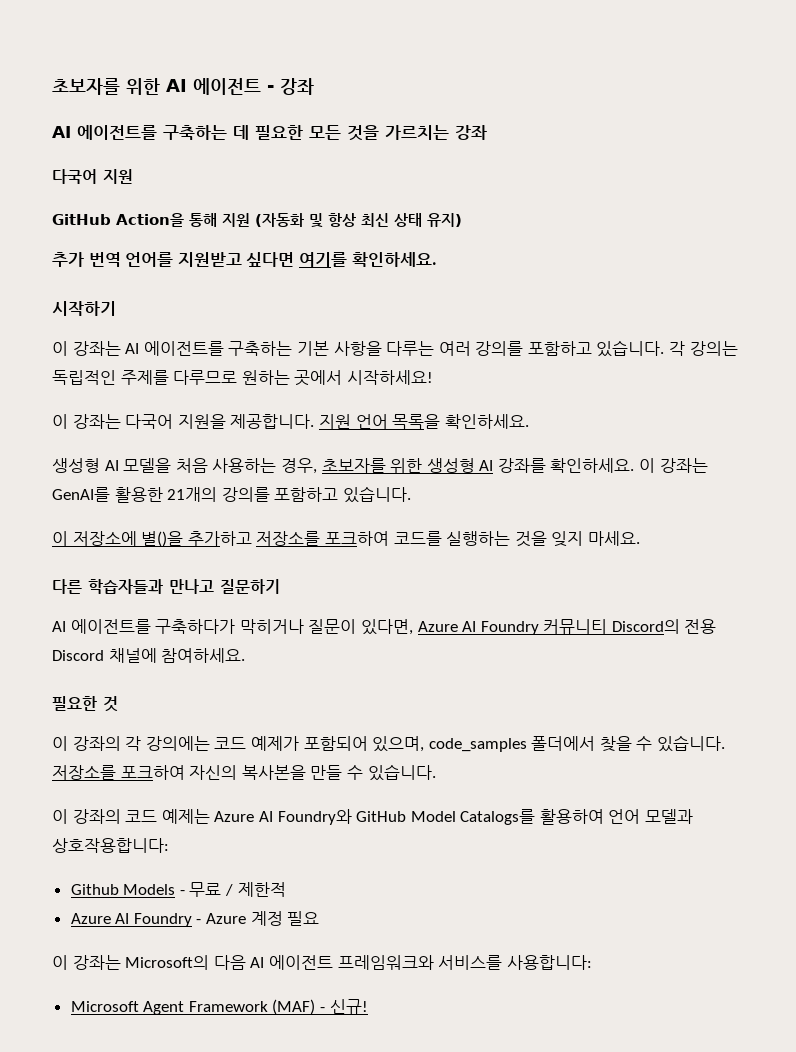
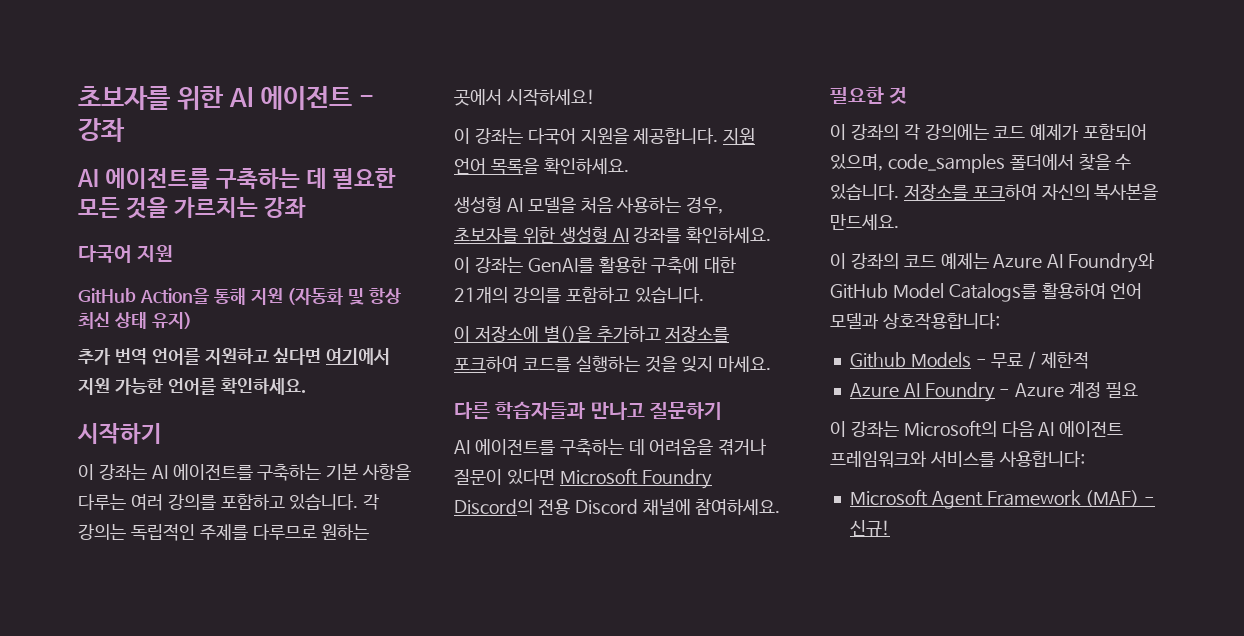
- 추가 번역 언어를 지원받고 싶다면 여기를 확인하세요.
+ 추가 번역 언어를 지원하고 싶다면 여기에서 지원 가능한 언어를 확인하세요.
- 이 강좌는 GenAI를 활용한 21개의 강의를 포함하고 있습니다.
+ 이 강좌는 GenAI를 활용한 구축에 대한 21개의 강의를 포함하고 있습니다.
- AI 에이전트를 구축하다가 막히거나 질문이 있다면, Azure AI Foundry 커뮤니티 Discord의 전용 Discord 채널에 참여하세요.
+ AI 에이전트를 구축하는 데 어려움을 겪거나 질문이 있다면 Microsoft Foundry Discord의 전용 Discord 채널에 참여하세요.
- 저장소를 포크하여 자신의 복사본을 만들 수 있습니다.
+ 저장소를 포크하여 자신의 복사본을 만드세요.

